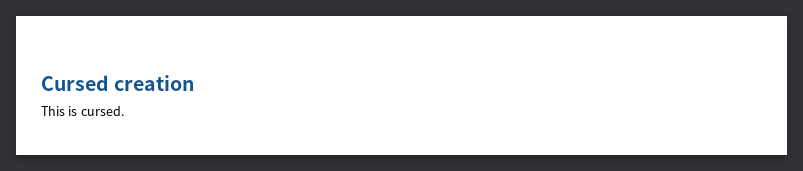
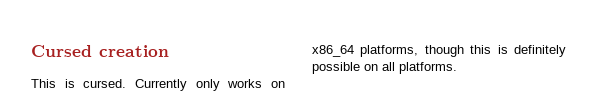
+ Currently only works on x86_64 platforms, though this is definitely possible on all platforms.

